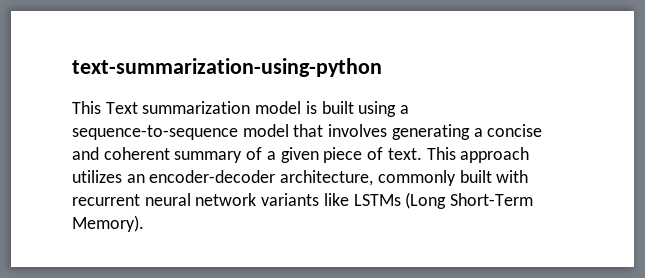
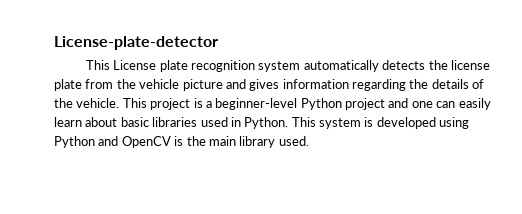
- text-summarization-using-python
- This Text summarization model is built using a sequence-to-sequence model that involves generating a concise and coherent summary of a given piece of text. This approach utilizes an encoder-decoder architecture, commonly built with recurrent neural network variants like LSTMs (Long Short-Term Memory).
+ License-plate-detector
+ This License plate recognition system automatically detects the license plate from the vehicle picture and gives information regarding the details of the vehicle. This project is a beginner-level Python project and one can easily learn about basic libraries used in Python. This system is developed using Python and OpenCV is the main library used.

